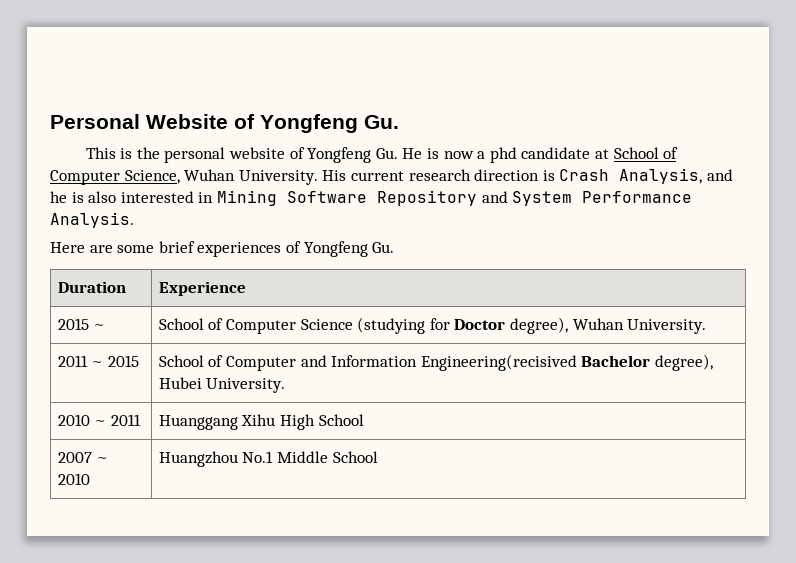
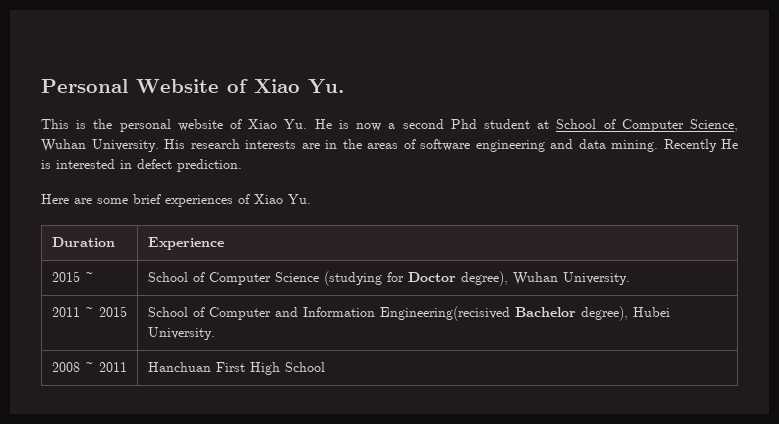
- Personal Website of Yongfeng Gu.
+ Personal Website of Xiao Yu.
- This is the personal website of Yongfeng Gu. He is now a phd candidate at School of Computer Science, Wuhan University.
+ This is the personal website of Xiao Yu. He is now a second Phd student at School of Computer Science, Wuhan University.
- His current research direction is Crash Analysis, and he is also interested in Mining Software Repository and System Performance Analysis.
+ His research interests are in the areas of software engineering and data mining. Recently He is interested in defect prediction.
- Here are some brief experiences of Yongfeng Gu.
+ Here are some brief experiences of Xiao Yu.
- 2010 ~ 2011 | Huanggang Xihu High School
+ 2008 ~ 2011 | Hanchuan First High School
- 2007 ~ 2010 | Huangzhou No.1 Middle School

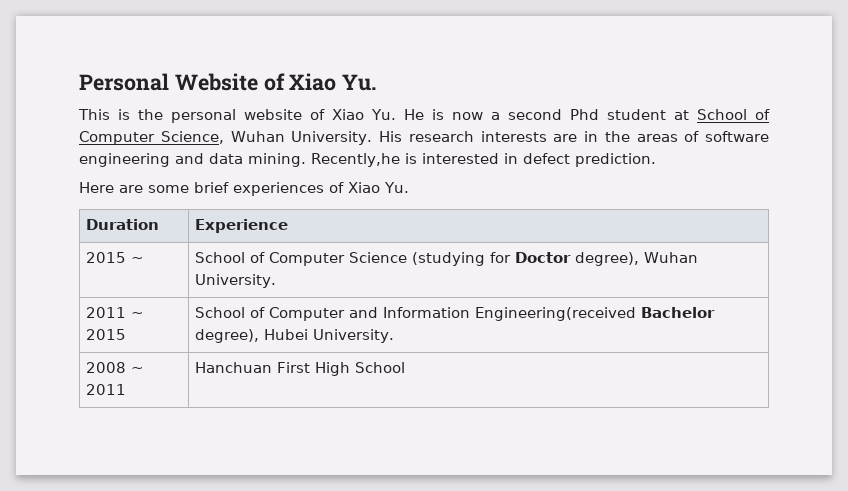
- Recently He is interested in defect prediction.
+ Recently,he is interested in defect prediction.
- 2011 ~ 2015 | School of Computer and Information Engineering(recisived Bachelor degree), Hubei University.
+ 2011 ~ 2015 | School of Computer and Information Engineering(received Bachelor degree), Hubei University.

